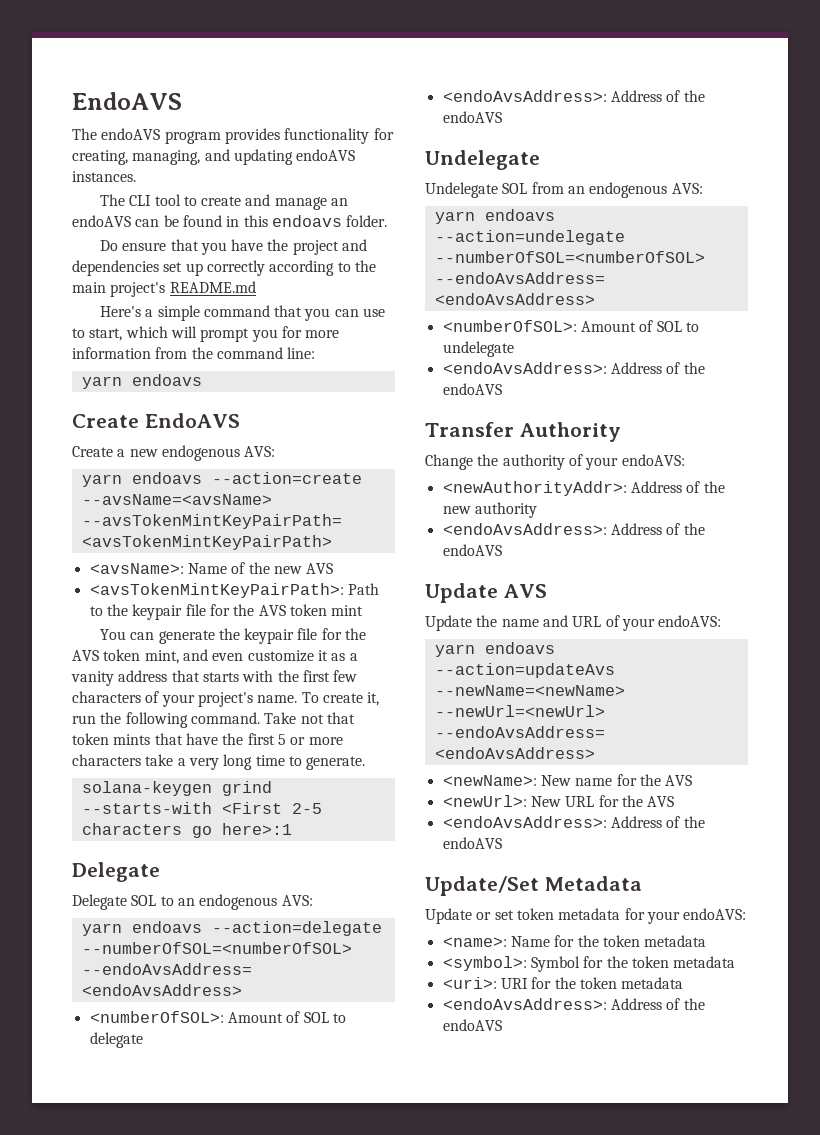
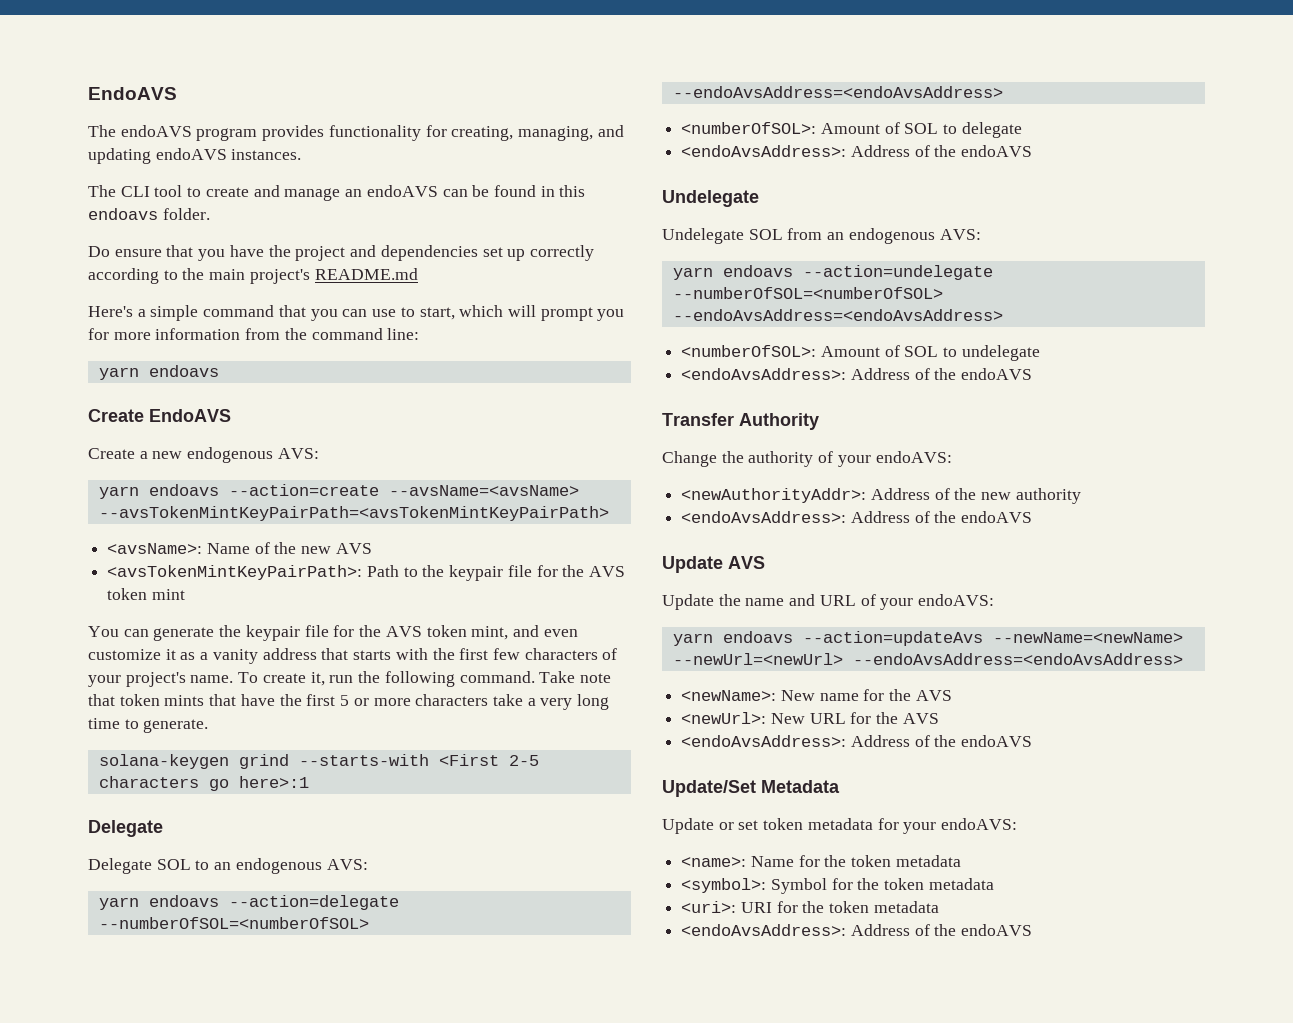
- Take not that token mints that have the first 5 or more characters take a very long time to generate.
+ Take note that token mints that have the first 5 or more characters take a very long time to generate.

